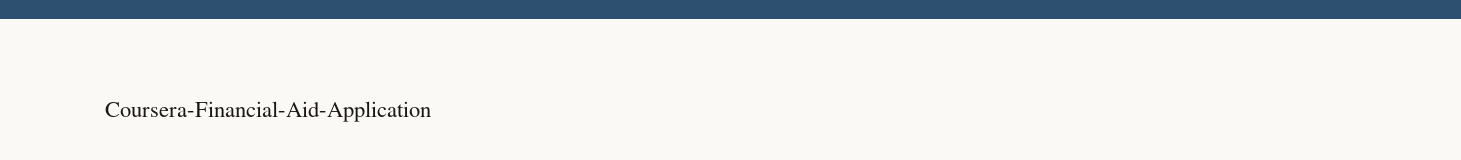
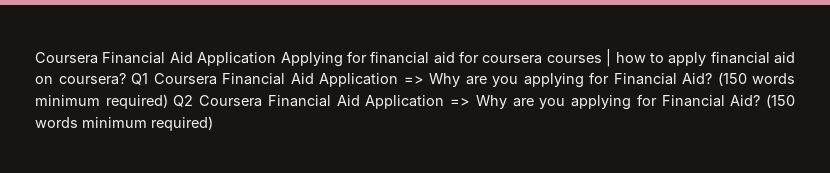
- Coursera-Financial-Aid-Application
+ Coursera Financial Aid Application Applying for financial aid for coursera courses | how to apply financial aid on coursera? Q1 Coursera Financial Aid Application => Why are you applying for Financial Aid? (150 words minimum required) Q2 Coursera Financial Aid Application => Why are you applying for Financial Aid? (150 words minimum required)

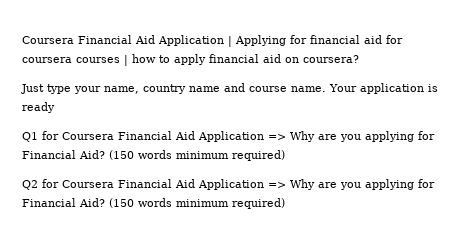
- Coursera Financial Aid Application Applying for financial aid for coursera courses | how to apply financial aid on coursera? Q1 Coursera Financial Aid Application => Why are you applying for Financial Aid? (150 words minimum required) Q2 Coursera Financial Aid Application => Why are you applying for Financial Aid?
+ Coursera Financial Aid Application | Applying for financial aid for coursera courses | how to apply financial aid on coursera?
+ Just type your name, country name and course name. Your application is ready
+ Q1 for Coursera Financial Aid Application => Why are you applying for Financial Aid? (150 words minimum required)
+ Q2 for Coursera Financial Aid Application => Why are you applying for Financial Aid?

